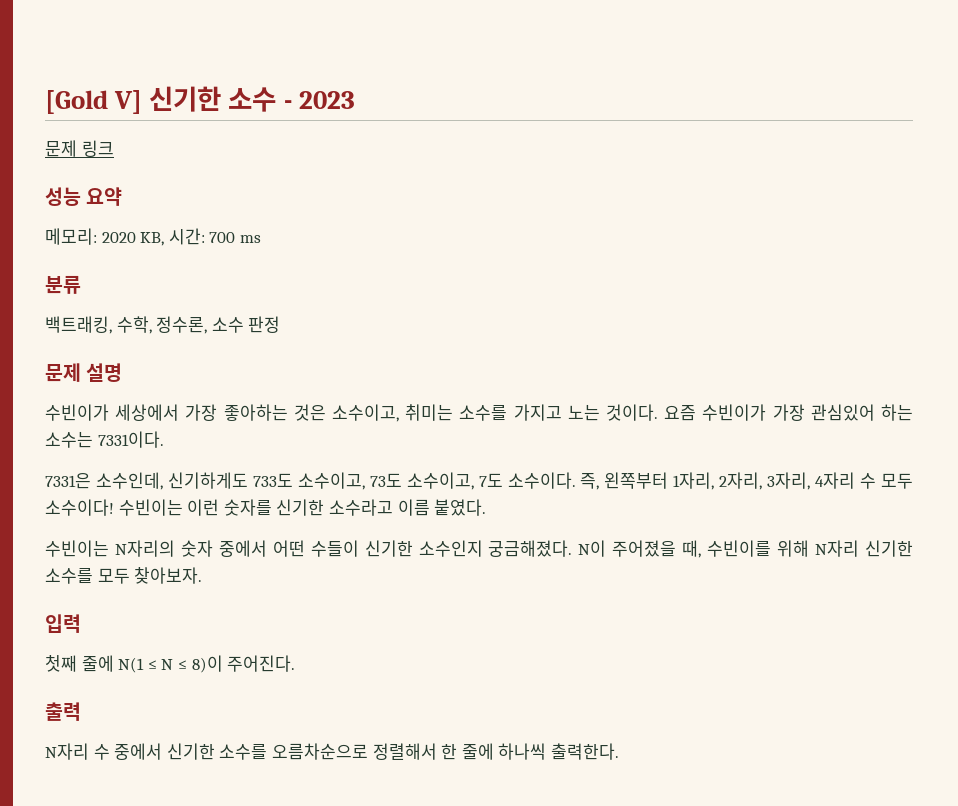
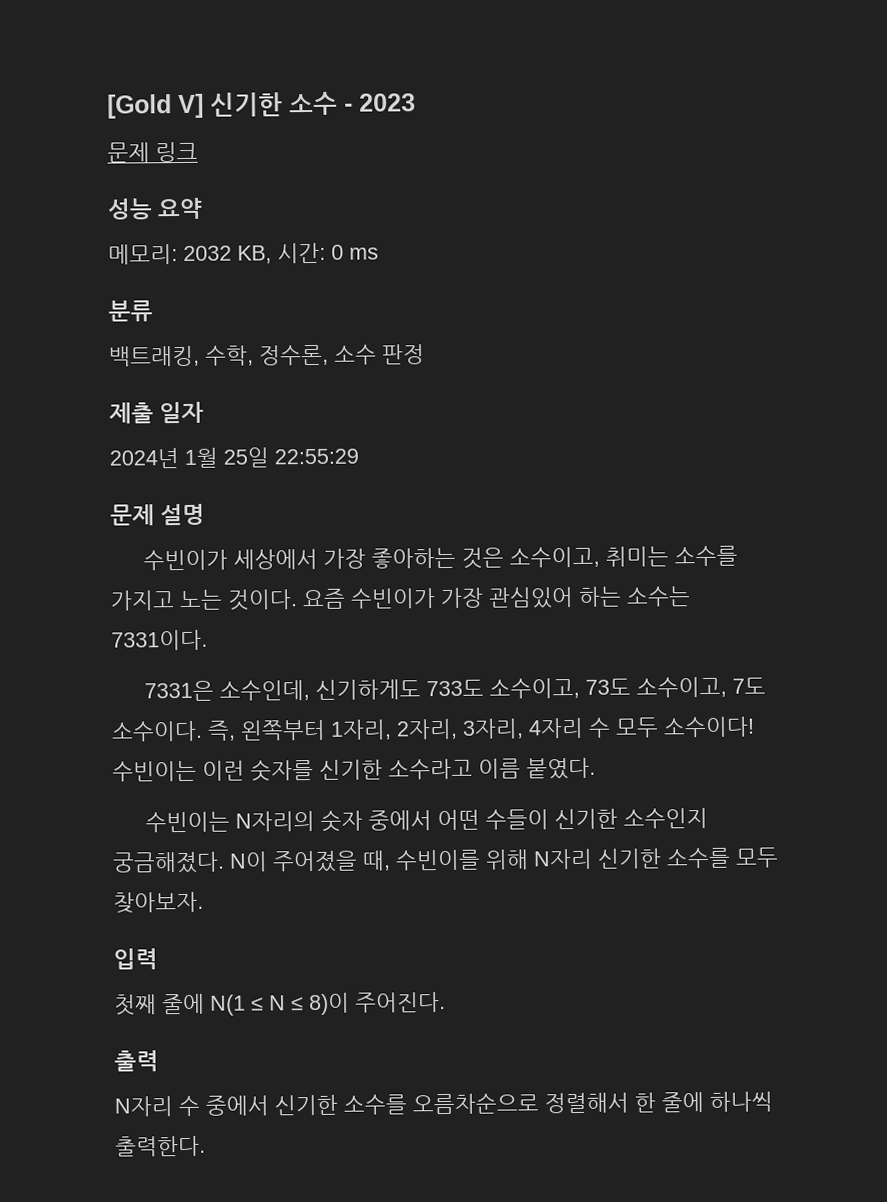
- 메모리: 2020 KB, 시간: 700 ms
+ 메모리: 2032 KB, 시간: 0 ms
+ 제출 일자
+ 2024년 1월 25일 22:55:29

